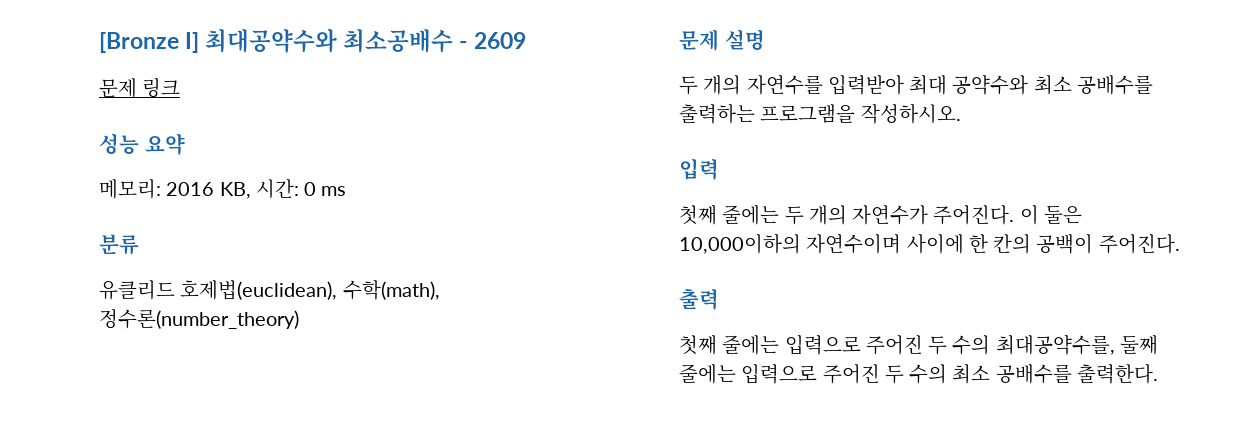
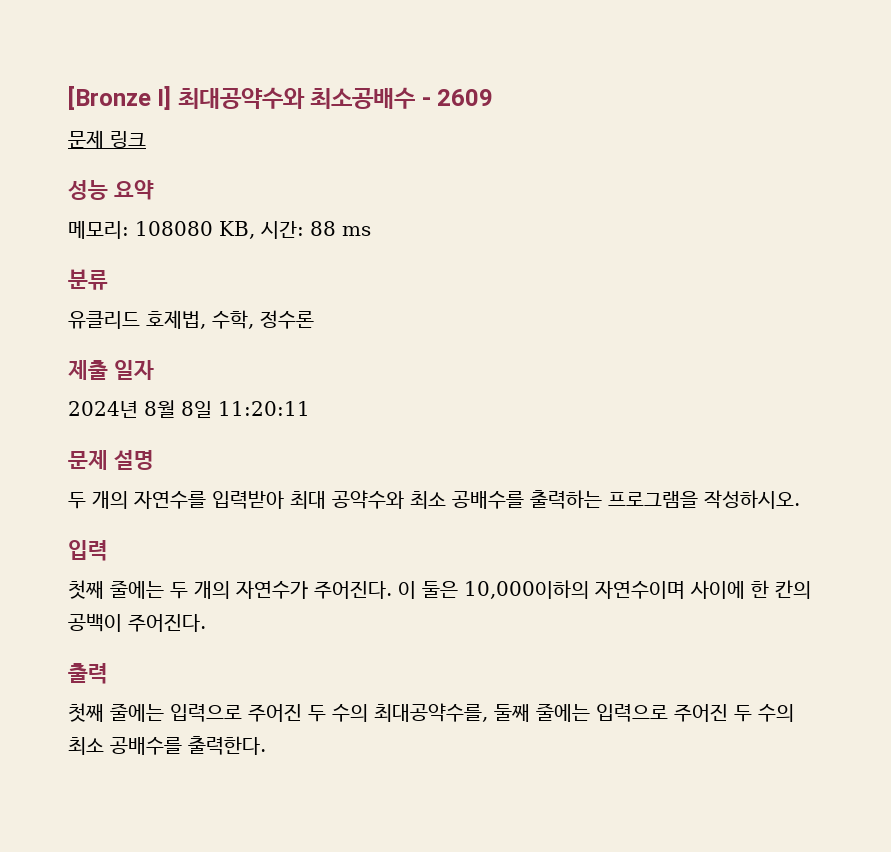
- 메모리: 2016 KB, 시간: 0 ms
+ 메모리: 108080 KB, 시간: 88 ms
- 유클리드 호제법(euclidean), 수학(math), 정수론(number_theory)
+ 유클리드 호제법, 수학, 정수론
+ 제출 일자
+ 2024년 8월 8일 11:20:11

